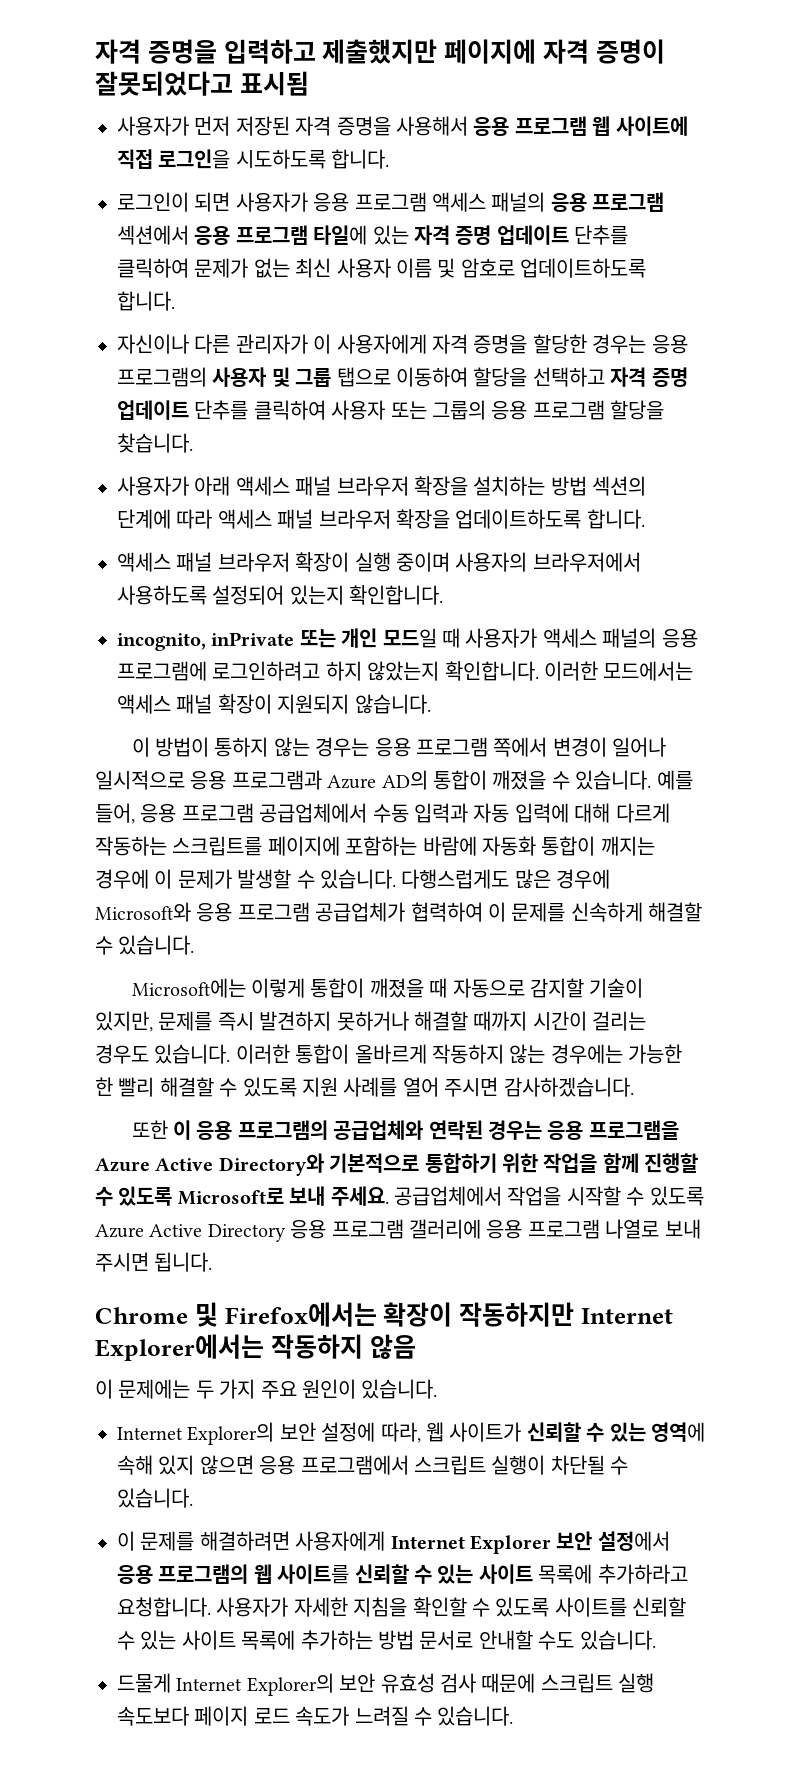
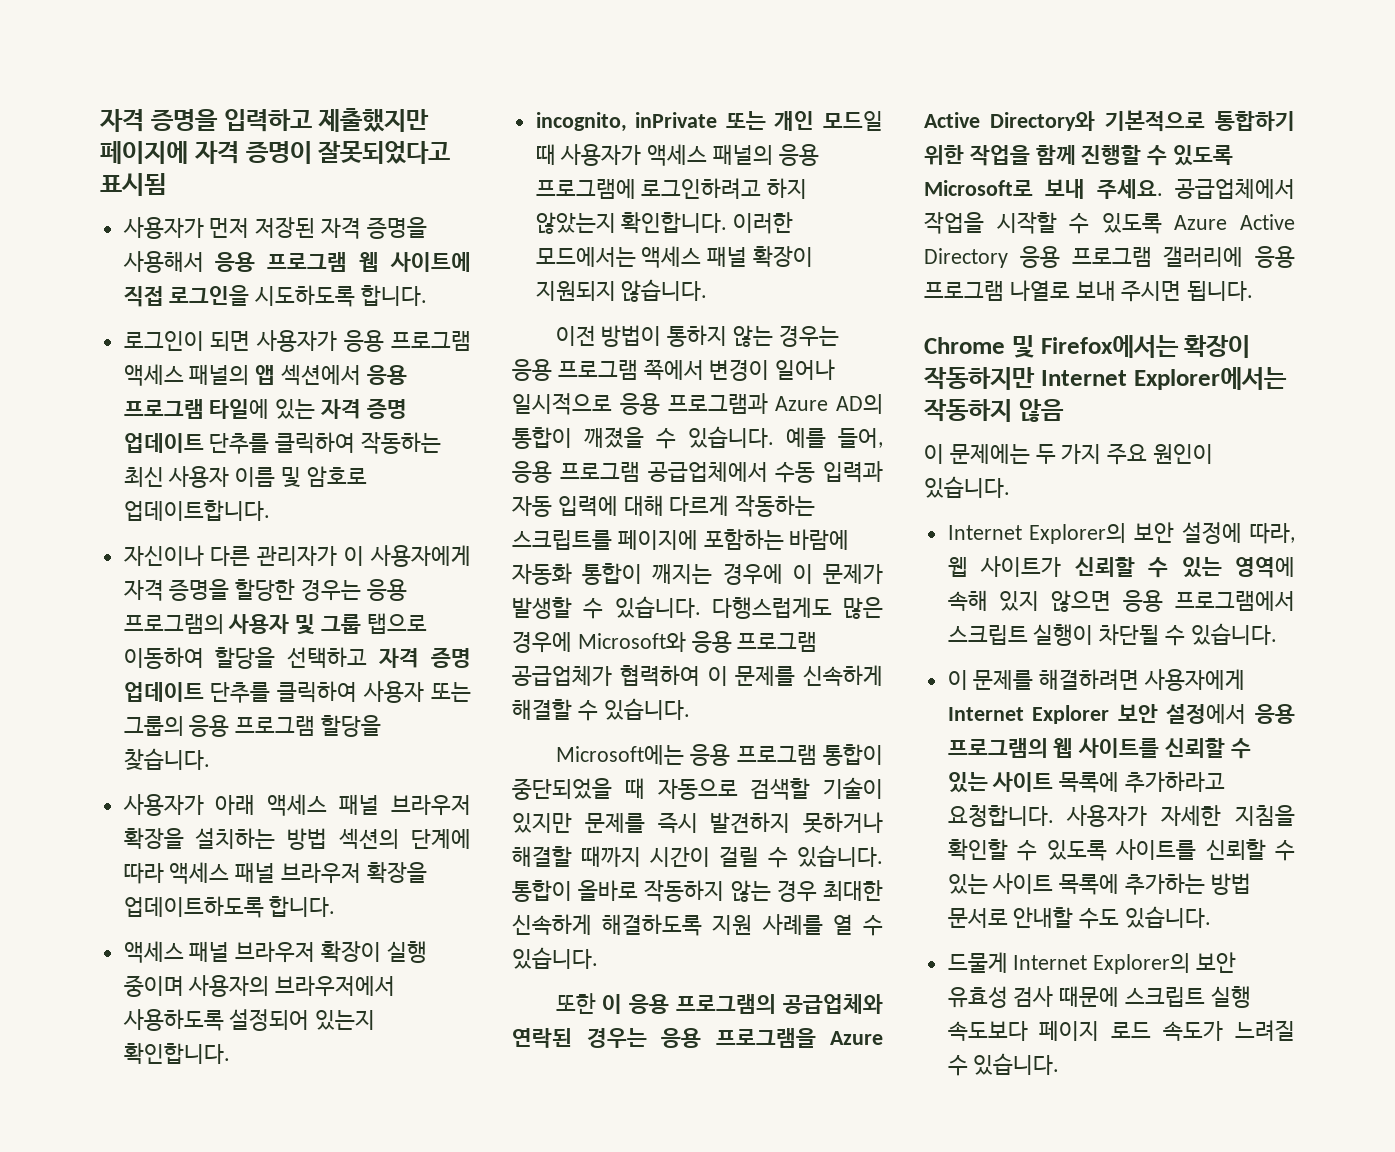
- 로그인이 되면 사용자가 응용 프로그램 액세스 패널의 응용 프로그램 섹션에서 응용 프로그램 타일에 있는 자격 증명 업데이트 단추를 클릭하여 문제가 없는 최신 사용자 이름 및 암호로 업데이트하도록 합니다.
+ 로그인이 되면 사용자가 응용 프로그램 액세스 패널의 앱 섹션에서 응용 프로그램 타일에 있는 자격 증명 업데이트 단추를 클릭하여 작동하는 최신 사용자 이름 및 암호로 업데이트합니다.
- 이 방법이 통하지 않는 경우는 응용 프로그램 쪽에서 변경이 일어나 일시적으로 응용 프로그램과 Azure AD의 통합이 깨졌을 수 있습니다.
+ 이전 방법이 통하지 않는 경우는 응용 프로그램 쪽에서 변경이 일어나 일시적으로 응용 프로그램과 Azure AD의 통합이 깨졌을 수 있습니다.
- Microsoft에는 이렇게 통합이 깨졌을 때 자동으로 감지할 기술이 있지만, 문제를 즉시 발견하지 못하거나 해결할 때까지 시간이 걸리는 경우도 있습니다. 이러한 통합이 올바르게 작동하지 않는 경우에는 가능한 한 빨리 해결할 수 있도록 지원 사례를 열어 주시면 감사하겠습니다.
+ Microsoft에는 응용 프로그램 통합이 중단되었을 때 자동으로 검색할 기술이 있지만 문제를 즉시 발견하지 못하거나 해결할 때까지 시간이 걸릴 수 있습니다. 통합이 올바로 작동하지 않는 경우 최대한 신속하게 해결하도록 지원 사례를 열 수 있습니다.

